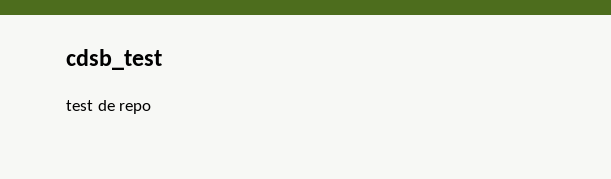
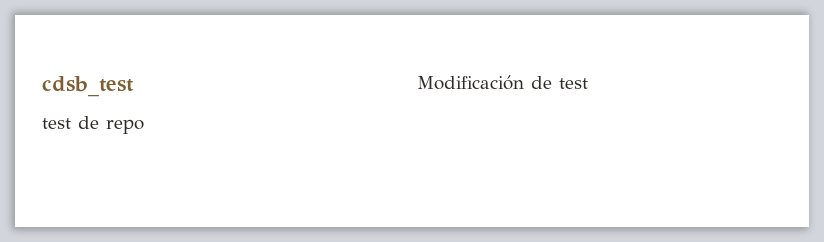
+ Modificación de test

